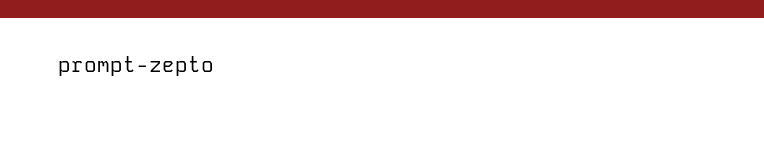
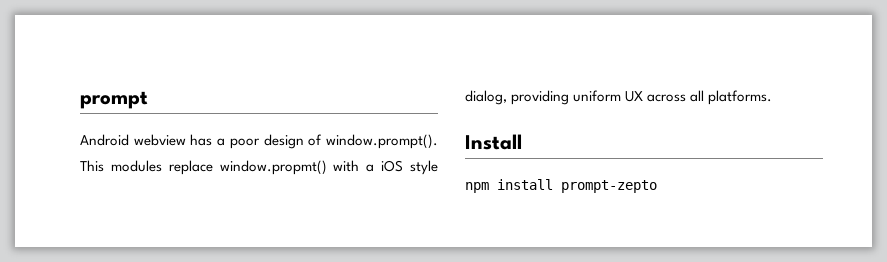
- prompt-zepto
+ prompt
+ Android webview has a poor design of window.prompt(). This modules replace window.propmt() with a iOS style dialog, providing uniform UX across all platforms.
+ Install
+ npm install prompt-zepto

